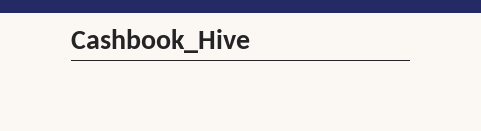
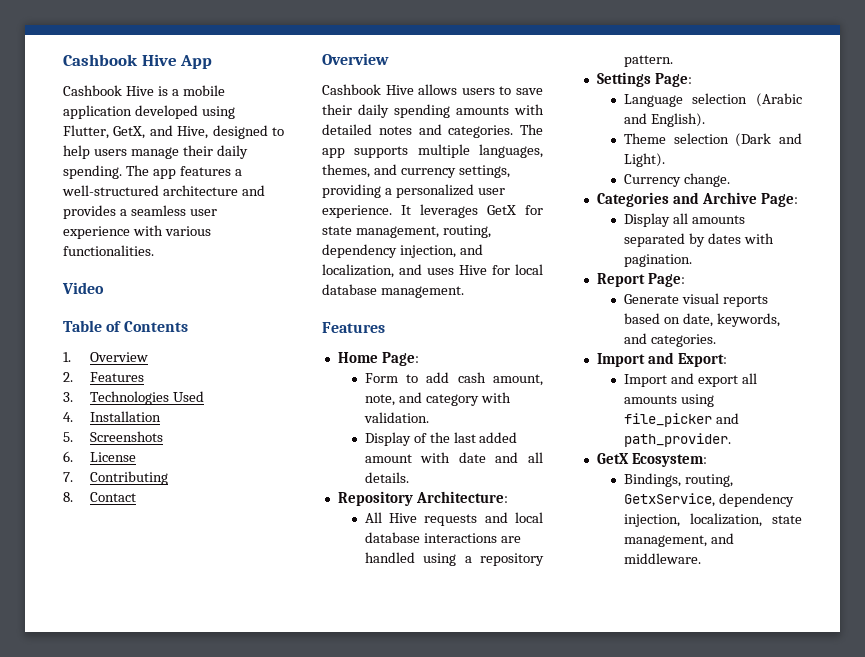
- Cashbook_Hive
+ Cashbook Hive App
+ Cashbook Hive is a mobile application developed using Flutter, GetX, and Hive, designed to help users manage their daily spending. The app features a well-structured architecture and provides a seamless user experience with various functionalities.
+ Video
+ Table of Contents
+ 1. Overview
+ 2. Features
+ 3. Technologies Used
+ 4. Installation
+ 5. Screenshots
+ 6. License
+ 7. Contributing
+ 8. Contact
+ Overview
+ Cashbook Hive allows users to save their daily spending amounts with detailed notes and categories. The app supports multiple languages, themes, and currency settings, providing a personalized user experience. It leverages GetX for state management, routing, dependency injection, and localization, and uses Hive for local database management.
+ Features
+ Home Page:
+ Form to add cash amount, note, and category with validation.
+ Display of the last added amount with date and all details.
+ Repository Architecture:
+ All Hive requests and local database interactions are handled using a repository pattern.
+ Settings Page:
+ Language selection (Arabic and English).
+ Theme selection (Dark and Light).
+ Currency change.
+ Categories and Archive Page:
+ Display all amounts separated by dates with pagination.
+ Report Page:
+ Generate visual reports based on date, keywords, and categories.
+ Import and Export:
+ Import and export all amounts using file_picker and path_provider.
+ GetX Ecosystem:
+ Bindings, routing, GetxService, dependency injection, localization, state management, and middleware.

